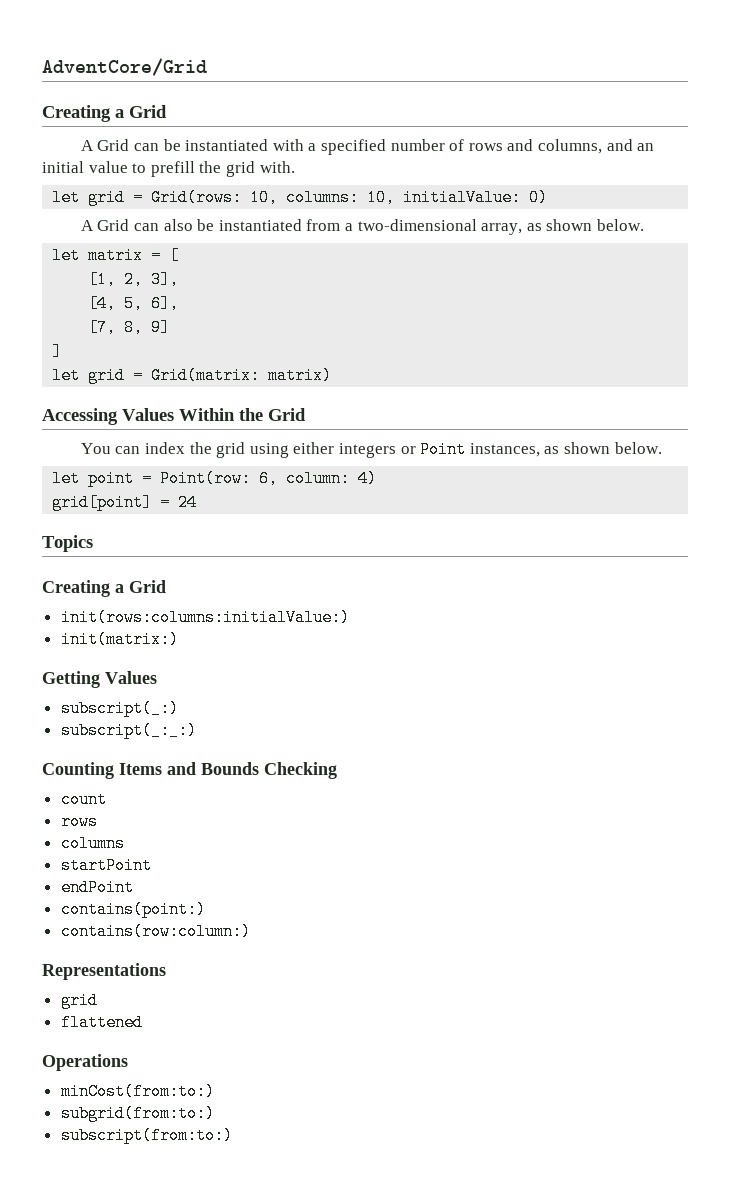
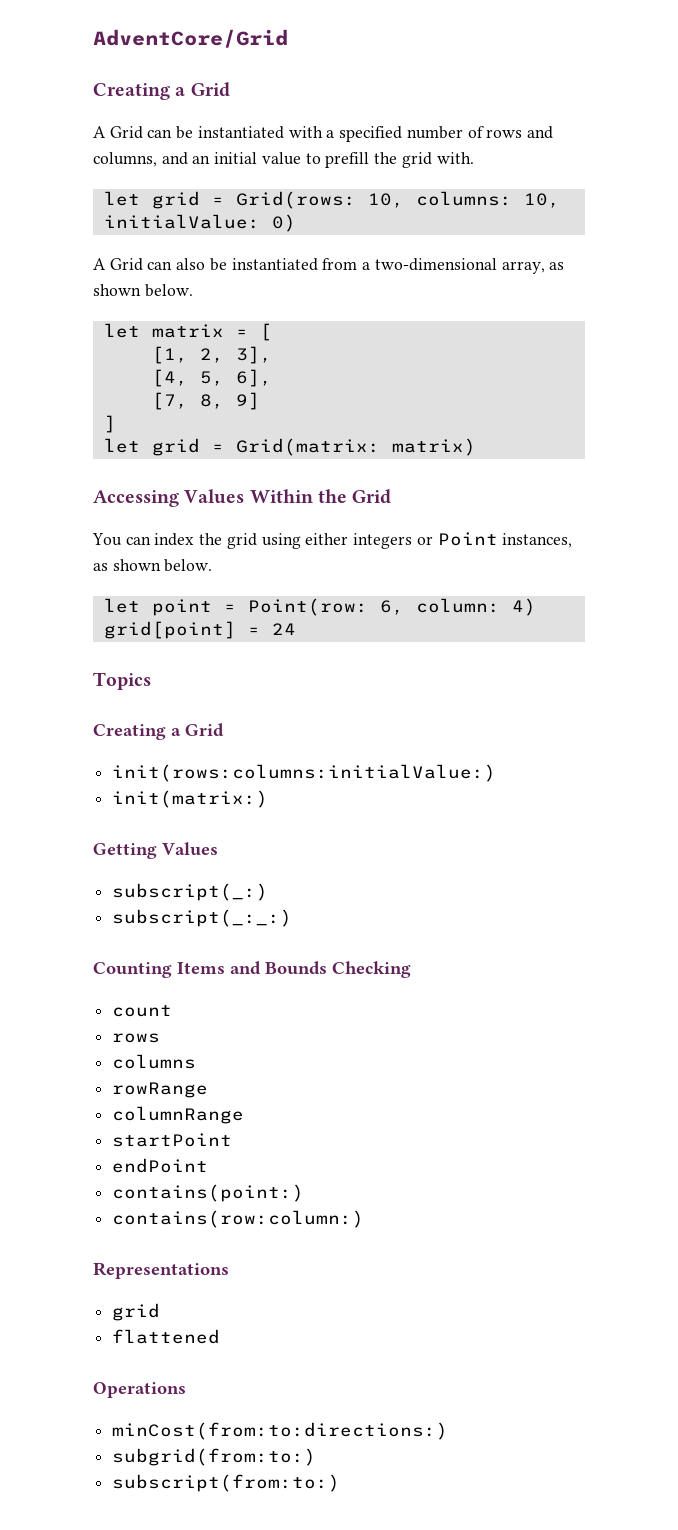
+ rowRange
+ columnRange
- minCost(from:to:)
+ minCost(from:to:directions:)

